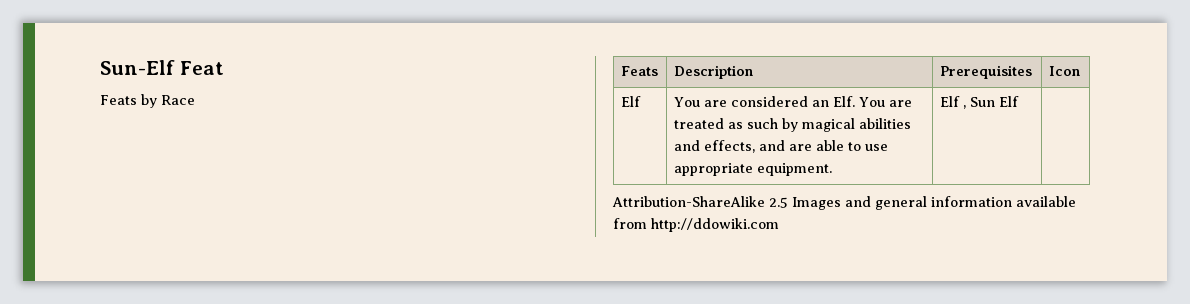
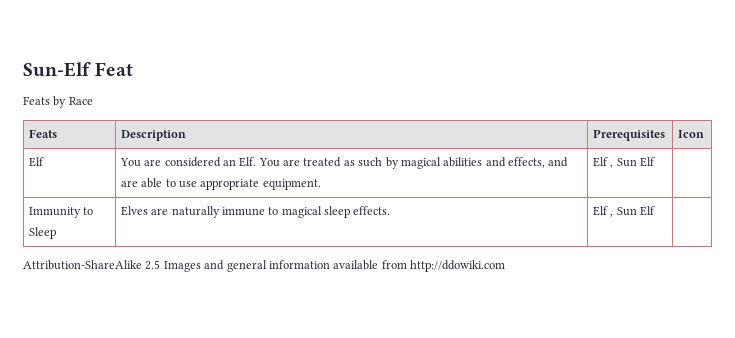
+ Immunity to Sleep | Elves are naturally immune to magical sleep effects. | Elf , Sun Elf |

